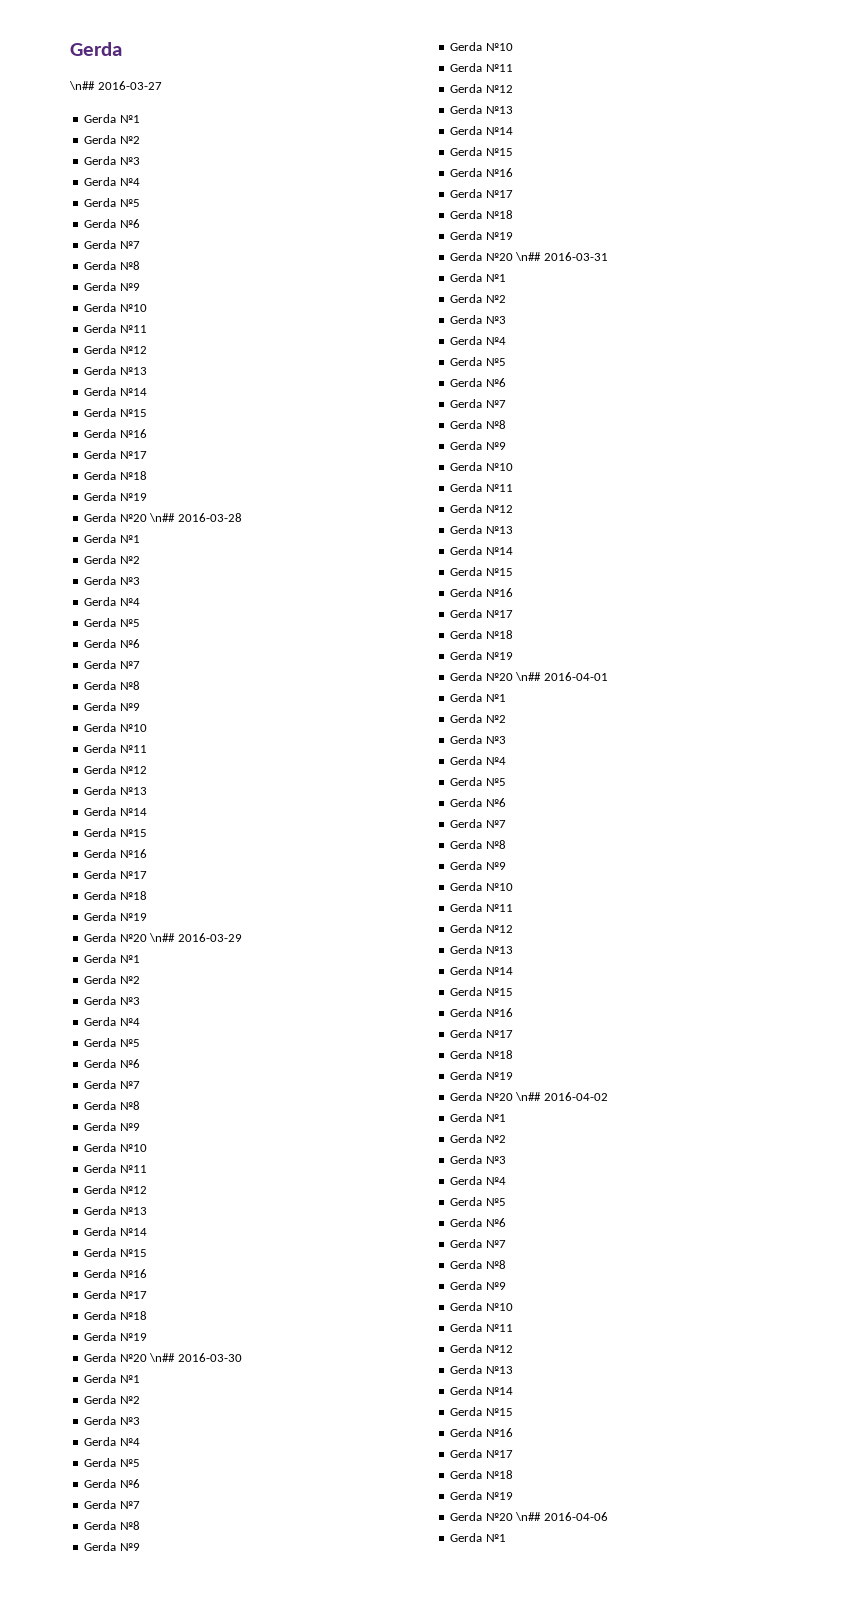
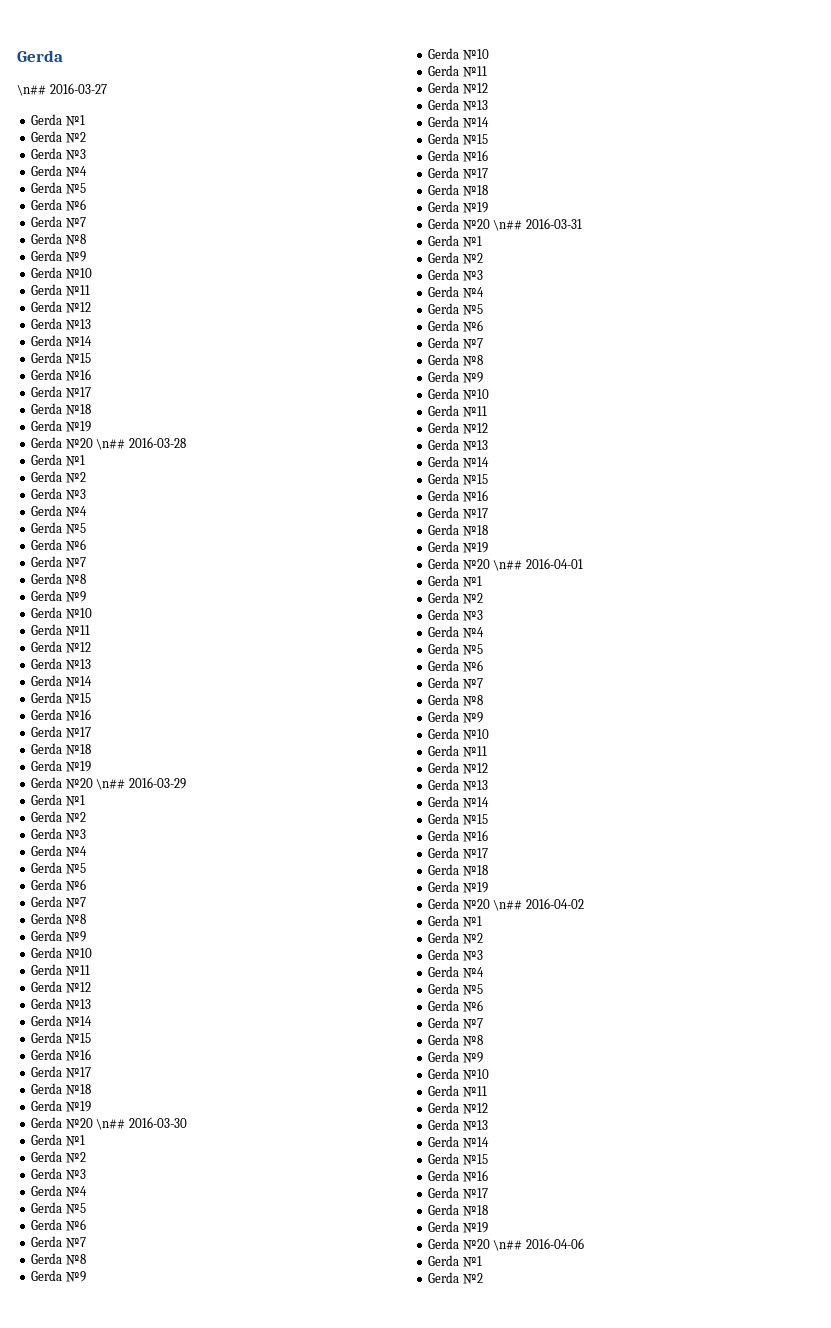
  Gerda №20 \n## 2016-04-06
  Gerda №1
+ Gerda №2

